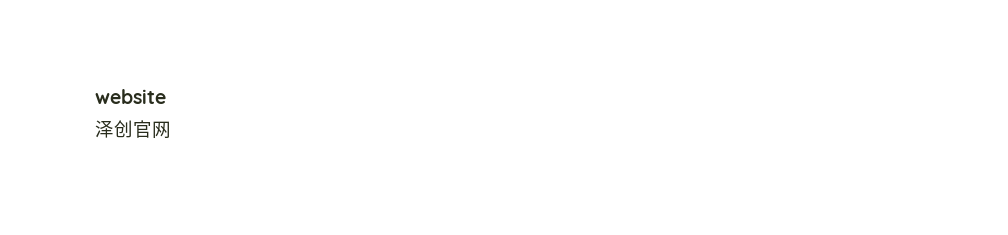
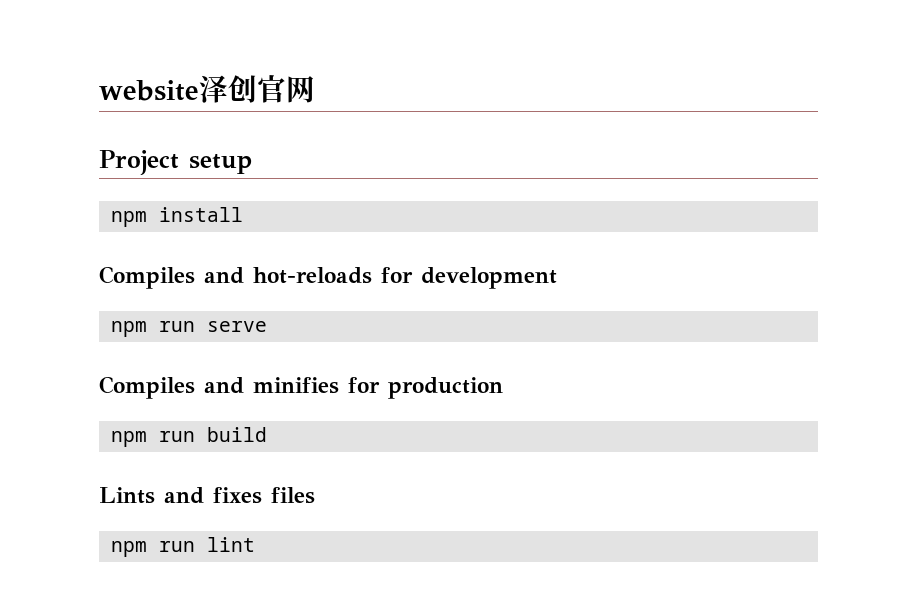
- website
- 泽创官网
+ website泽创官网
+ Project setup
+ npm install
+ Compiles and hot-reloads for development
+ npm run serve
+ Compiles and minifies for production
+ npm run build
+ Lints and fixes files
+ npm run lint

